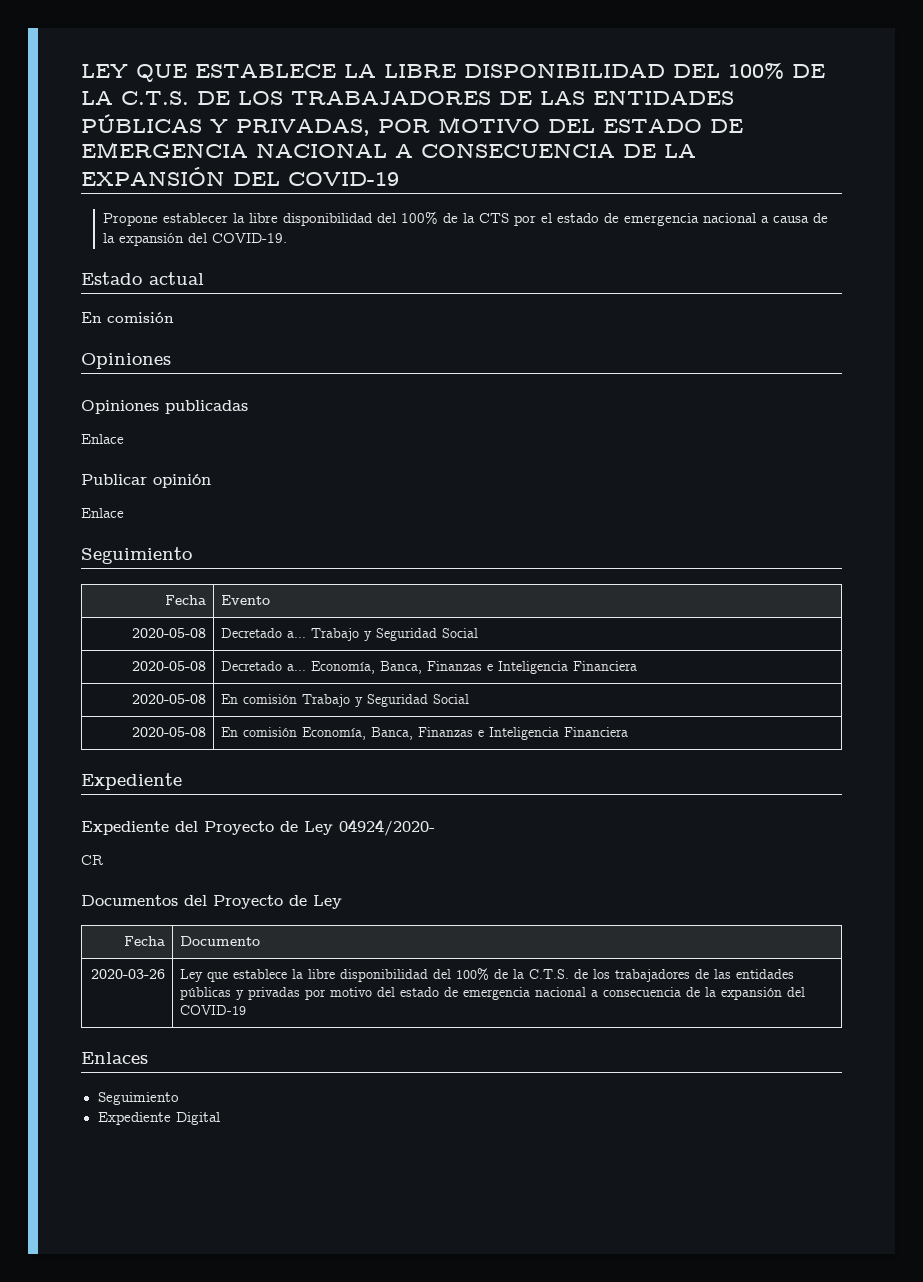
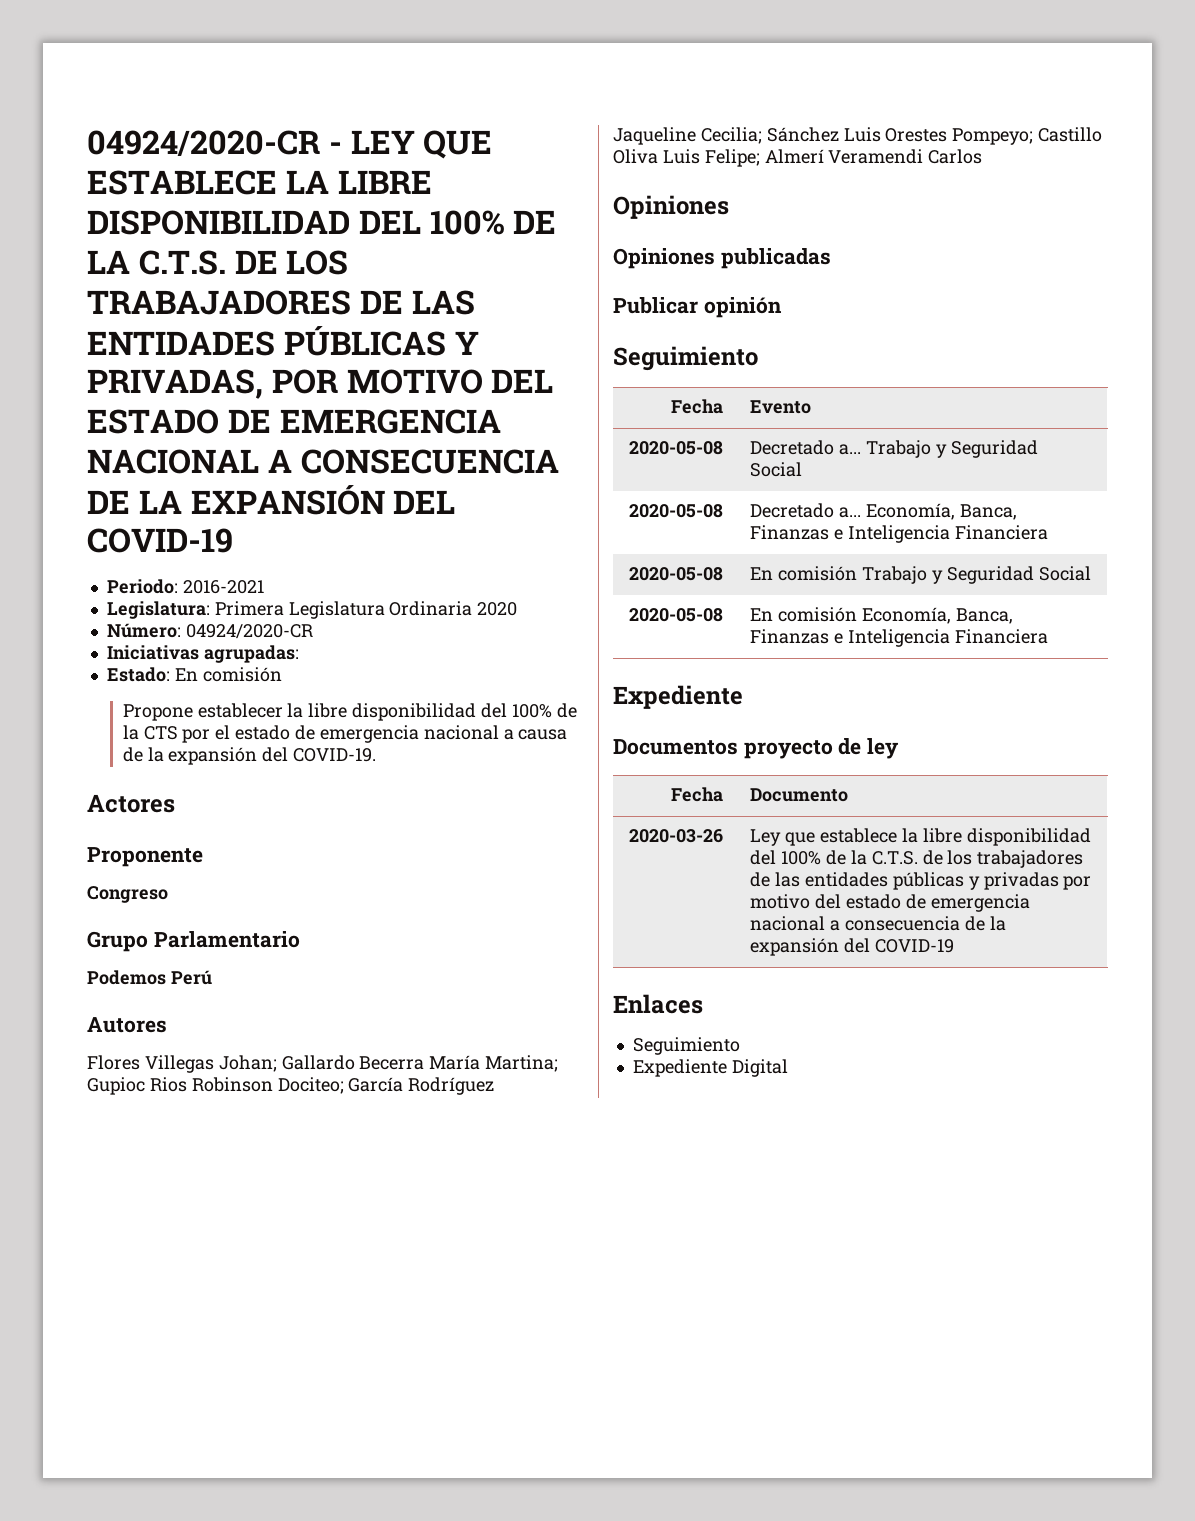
- LEY QUE ESTABLECE LA LIBRE DISPONIBILIDAD DEL 100% DE LA C.T.S. DE LOS TRABAJADORES DE LAS ENTIDADES PÚBLICAS Y PRIVADAS, POR MOTIVO DEL ESTADO DE EMERGENCIA NACIONAL A CONSECUENCIA DE LA EXPANSIÓN DEL COVID-19
+ 04924/2020-CR - LEY QUE ESTABLECE LA LIBRE DISPONIBILIDAD DEL 100% DE LA C.T.S. DE LOS TRABAJADORES DE LAS ENTIDADES PÚBLICAS Y PRIVADAS, POR MOTIVO DEL ESTADO DE EMERGENCIA NACIONAL A CONSECUENCIA DE LA EXPANSIÓN DEL COVID-19
+ Periodo: 2016-2021
+ Legislatura: Primera Legislatura Ordinaria 2020
+ Número: 04924/2020-CR
+ Iniciativas agrupadas:
+ Estado: En comisión
- Estado actual
- En comisión
+ Actores
+ Proponente
+ Congreso
+ Grupo Parlamentario
+ Podemos Perú
+ Autores
+ Flores Villegas Johan; Gallardo Becerra María Martina; Gupioc Rios Robinson Dociteo; García Rodríguez Jaqueline Cecilia; Sánchez Luis Orestes Pompeyo; Castillo Oliva Luis Felipe; Almerí Veramendi Carlos
  Opiniones publicadas
- Enlace
  Publicar opinión
- Enlace
- Expediente del Proyecto de Ley 04924/2020-
- CR
- Documentos del Proyecto de Ley
+ Documentos proyecto de ley

